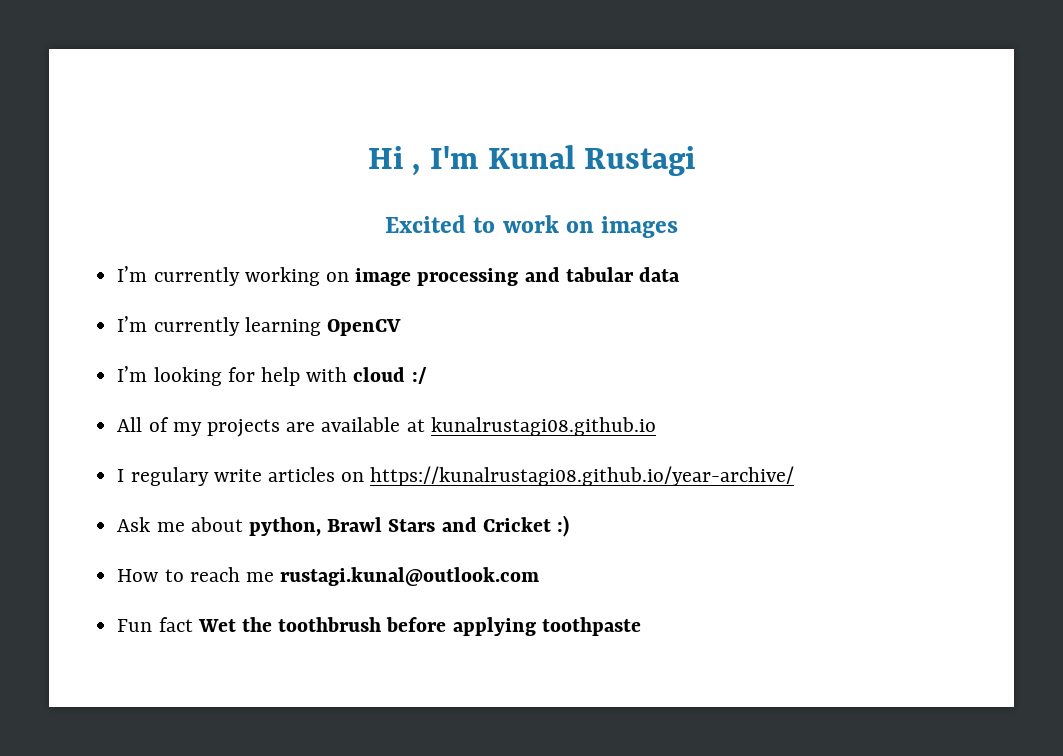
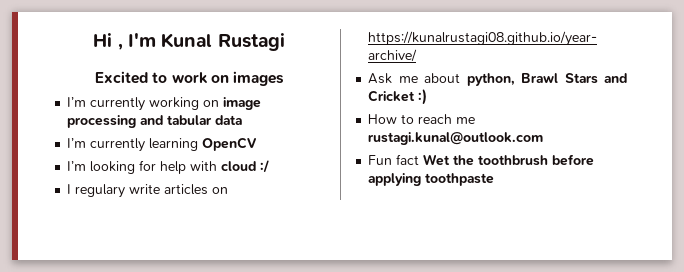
- All of my projects are available at kunalrustagi08.github.io

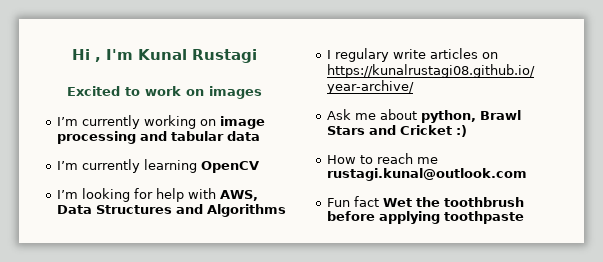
- I’m looking for help with cloud :/
+ I’m looking for help with AWS, Data Structures and Algorithms

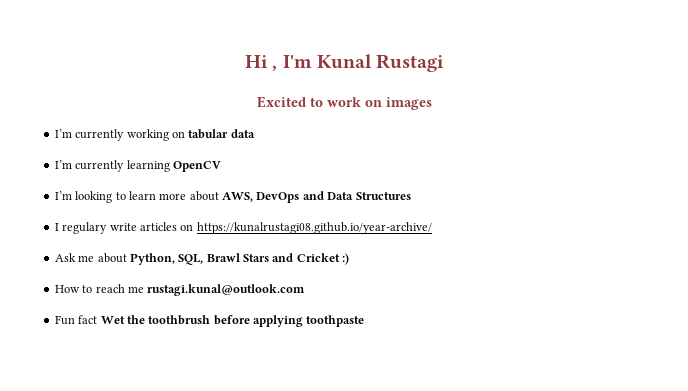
- I’m currently working on image processing and tabular data
+ I’m currently working on tabular data
- I’m looking for help with AWS, Data Structures and Algorithms
+ I’m looking to learn more about AWS, DevOps and Data Structures
- Ask me about python, Brawl Stars and Cricket :)
+ Ask me about Python, SQL, Brawl Stars and Cricket :)

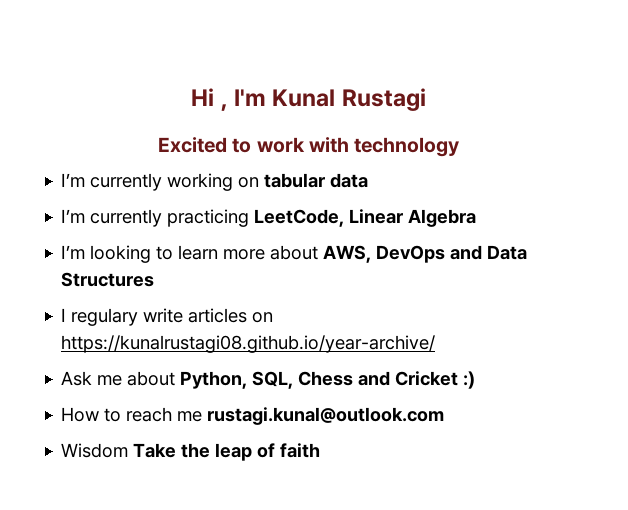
- Excited to work on images
+ Excited to work with technology
- I’m currently learning OpenCV
+ I’m currently practicing LeetCode, Linear Algebra
- Ask me about Python, SQL, Brawl Stars and Cricket :)
+ Ask me about Python, SQL, Chess and Cricket :)
- Fun fact Wet the toothbrush before applying toothpaste
+ Wisdom Take the leap of faith

